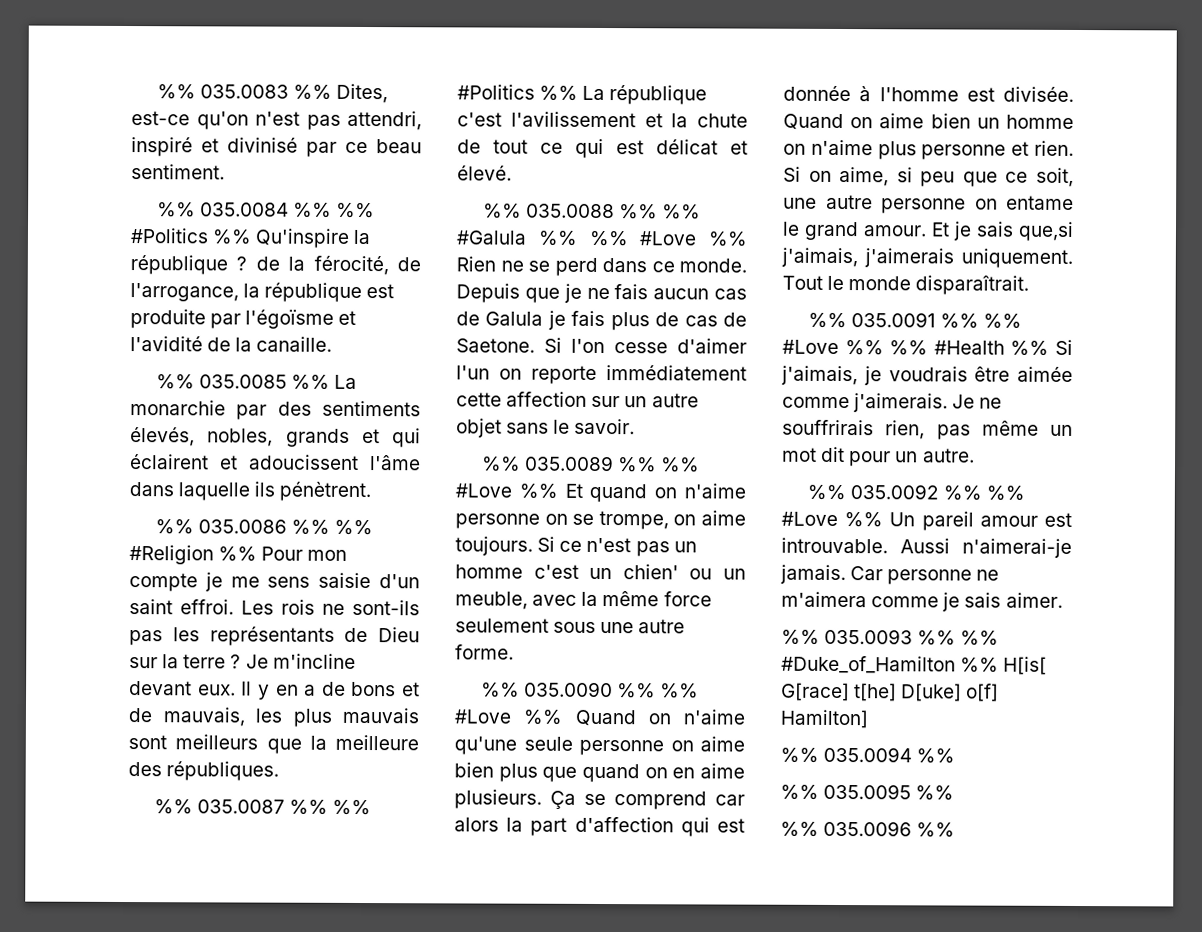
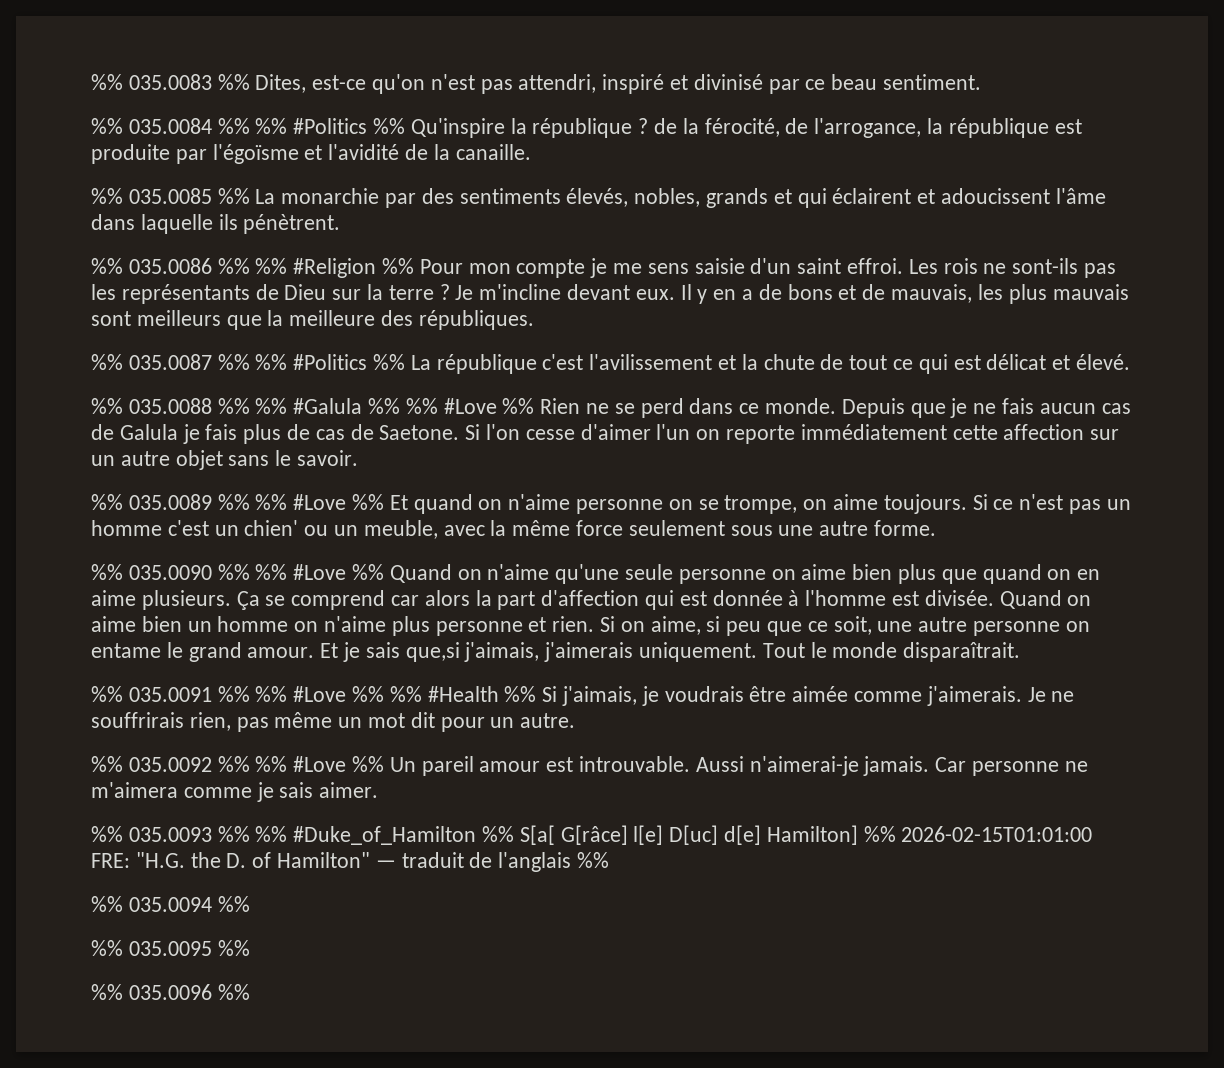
- %% 035.0093 %% %% #Duke_of_Hamilton %% H[is[ G[race] t[he] D[uke] o[f] Hamilton]
+ %% 035.0093 %% %% #Duke_of_Hamilton %% S[a[ G[râce] l[e] D[uc] d[e] Hamilton] %% 2026-02-15T01:01:00 FRE: "H.G. the D. of Hamilton" — traduit de l'anglais %%

